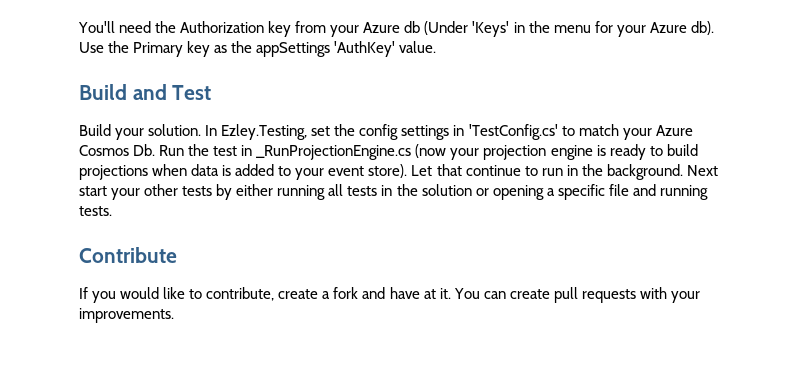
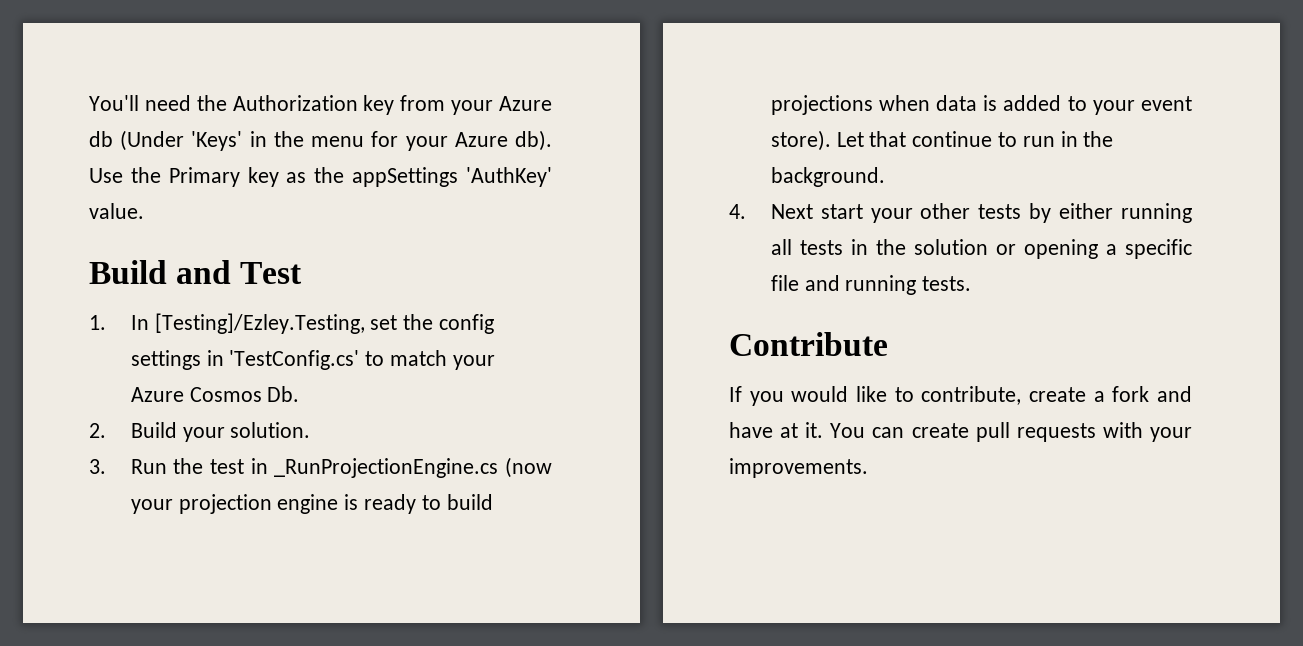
- Build your solution. In Ezley.Testing, set the config settings in 'TestConfig.cs' to match your Azure Cosmos Db. Run the test in _RunProjectionEngine.cs (now your projection engine is ready to build projections when data is added to your event store).
+ 1. In [Testing]/Ezley.Testing, set the config settings in 'TestConfig.cs' to match your Azure Cosmos Db.
+ 2. Build your solution.
+ 3. Run the test in _RunProjectionEngine.cs (now your projection engine is ready to build projections when data is added to your event store).
- Let that continue to run in the background. Next start your other tests by either running all tests in the solution or opening a specific file and running tests.
+ Let that continue to run in the background.
+ 4. Next start your other tests by either running all tests in the solution or opening a specific file and running tests.

